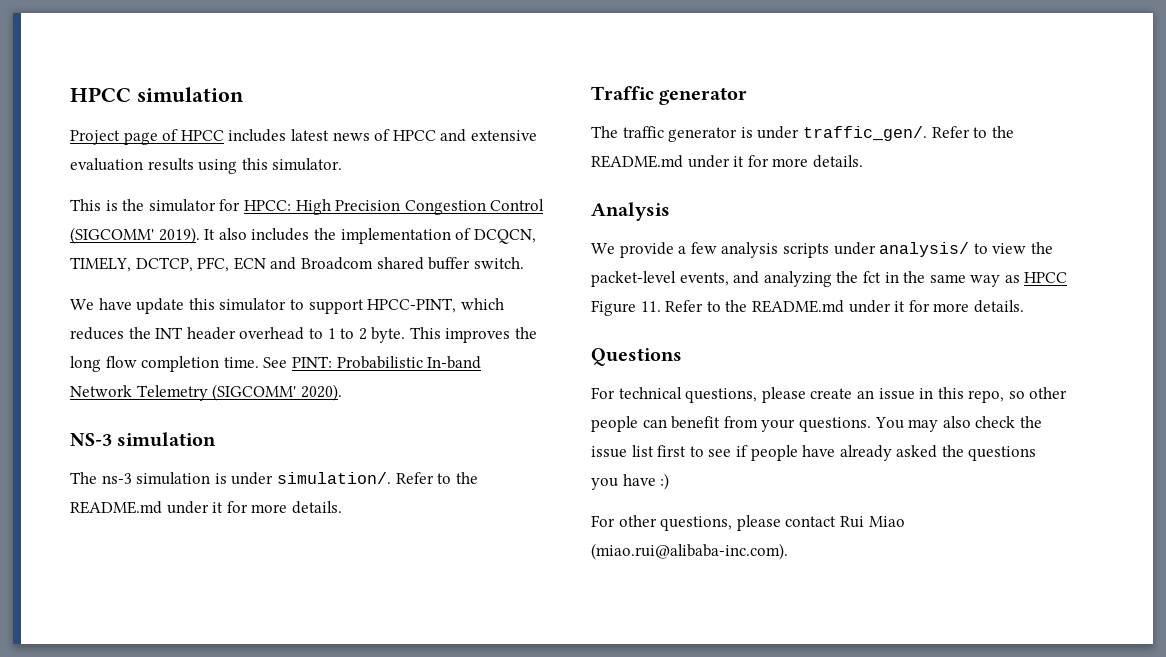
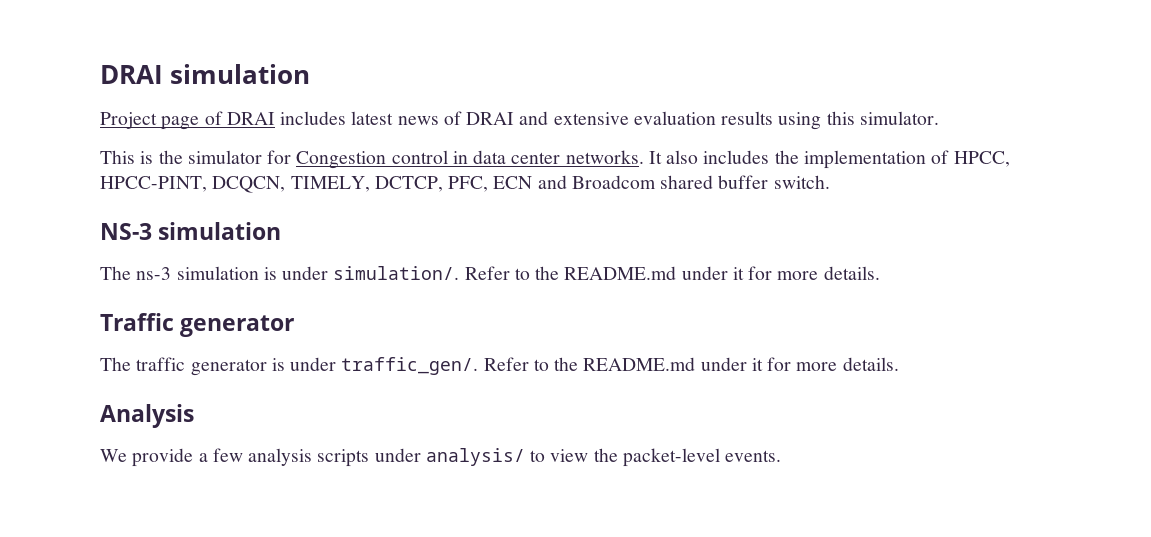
- HPCC simulation
+ DRAI simulation
- Project page of HPCC includes latest news of HPCC and extensive evaluation results using this simulator.
+ Project page of DRAI includes latest news of DRAI and extensive evaluation results using this simulator.
- This is the simulator for HPCC: High Precision Congestion Control (SIGCOMM' 2019).
+ This is the simulator for Congestion control in data center networks.
- It also includes the implementation of DCQCN, TIMELY, DCTCP, PFC, ECN and Broadcom shared buffer switch.
+ It also includes the implementation of HPCC, HPCC-PINT, DCQCN, TIMELY, DCTCP, PFC, ECN and Broadcom shared buffer switch.
- We have update this simulator to support HPCC-PINT, which reduces the INT header overhead to 1 to 2 byte. This improves the long flow completion time. See PINT: Probabilistic In-band Network Telemetry (SIGCOMM' 2020).
- We provide a few analysis scripts under analysis/ to view the packet-level events, and analyzing the fct in the same way as HPCC Figure 11. Refer to the README.md under it for more details.
- Questions
- For technical questions, please create an issue in this repo, so other people can benefit from your questions. You may also check the issue list first to see if people have already asked the questions you have :)
- For other questions, please contact Rui Miao (miao.rui@alibaba-inc.com).
+ We provide a few analysis scripts under analysis/ to view the packet-level events.

